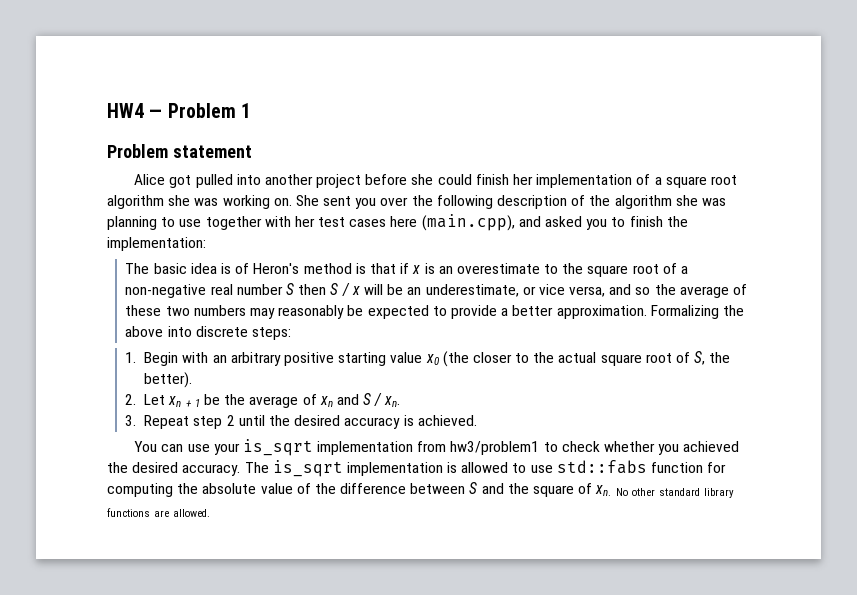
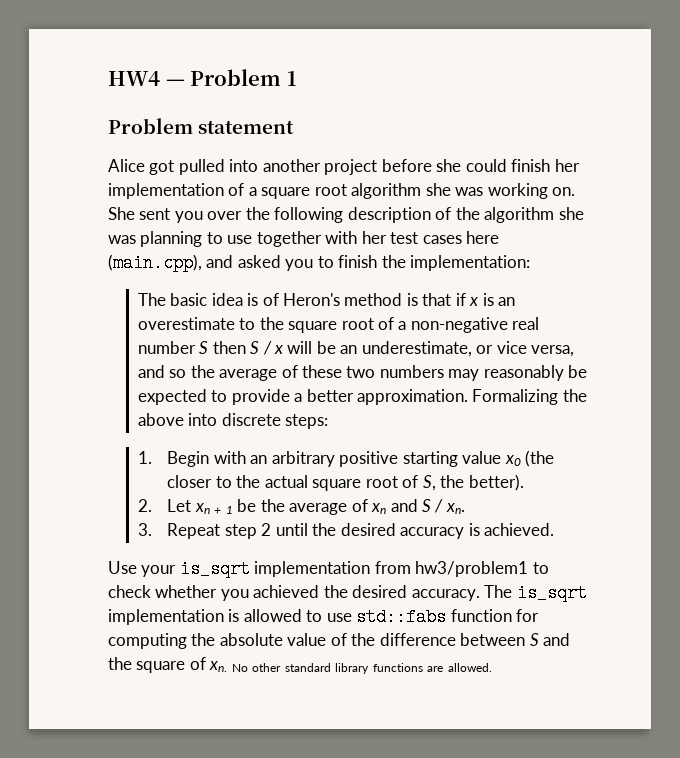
- You can use your is_sqrt implementation from hw3/problem1 to check whether you achieved the desired accuracy.
+ Use your is_sqrt implementation from hw3/problem1 to check whether you achieved the desired accuracy.

